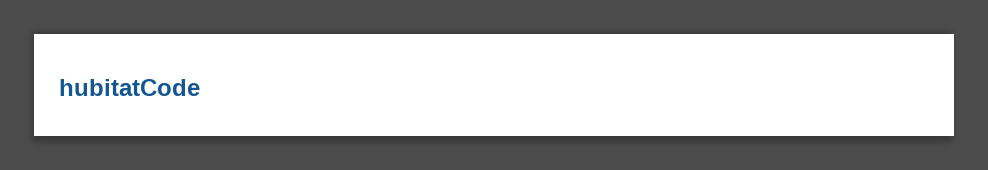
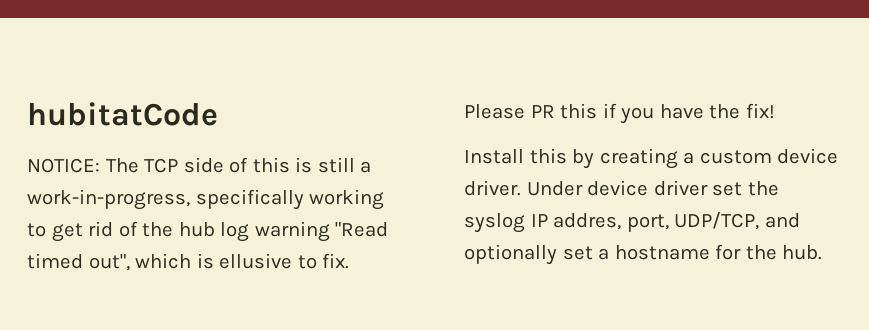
+ NOTICE: The TCP side of this is still a work-in-progress, specifically working to get rid of the hub log warning "Read timed out", which is ellusive to fix. Please PR this if you have the fix!
+ Install this by creating a custom device driver. Under device driver set the syslog IP addres, port, UDP/TCP, and optionally set a hostname for the hub.

